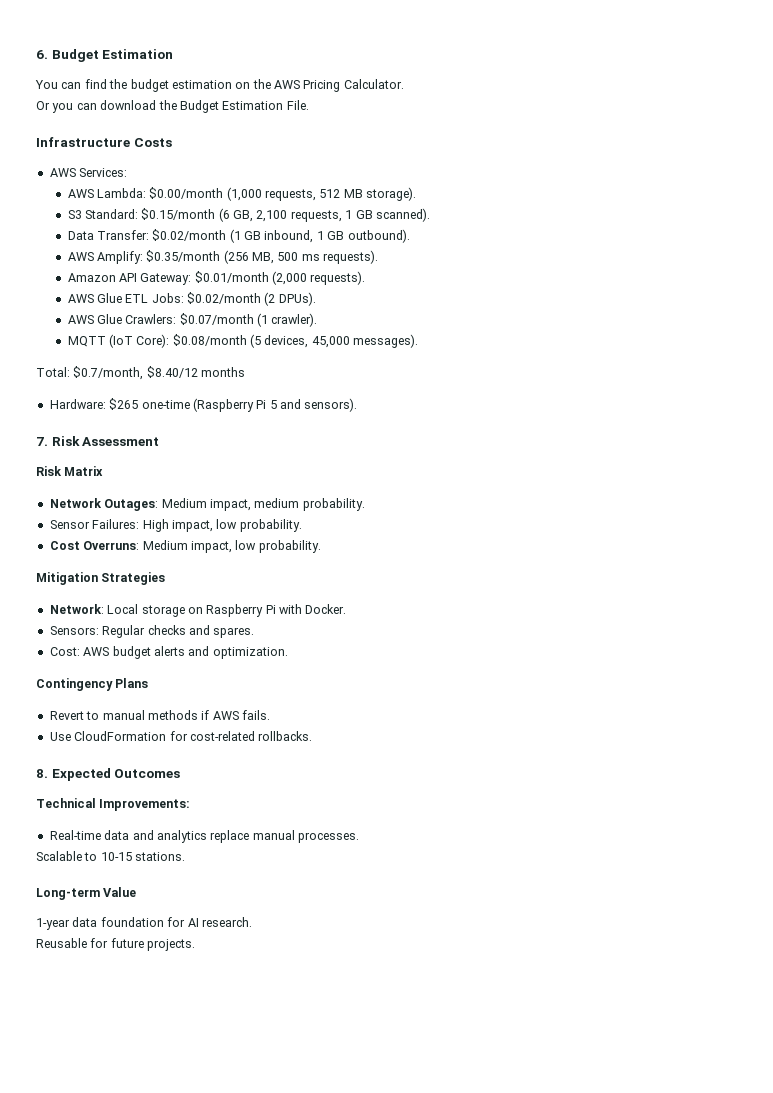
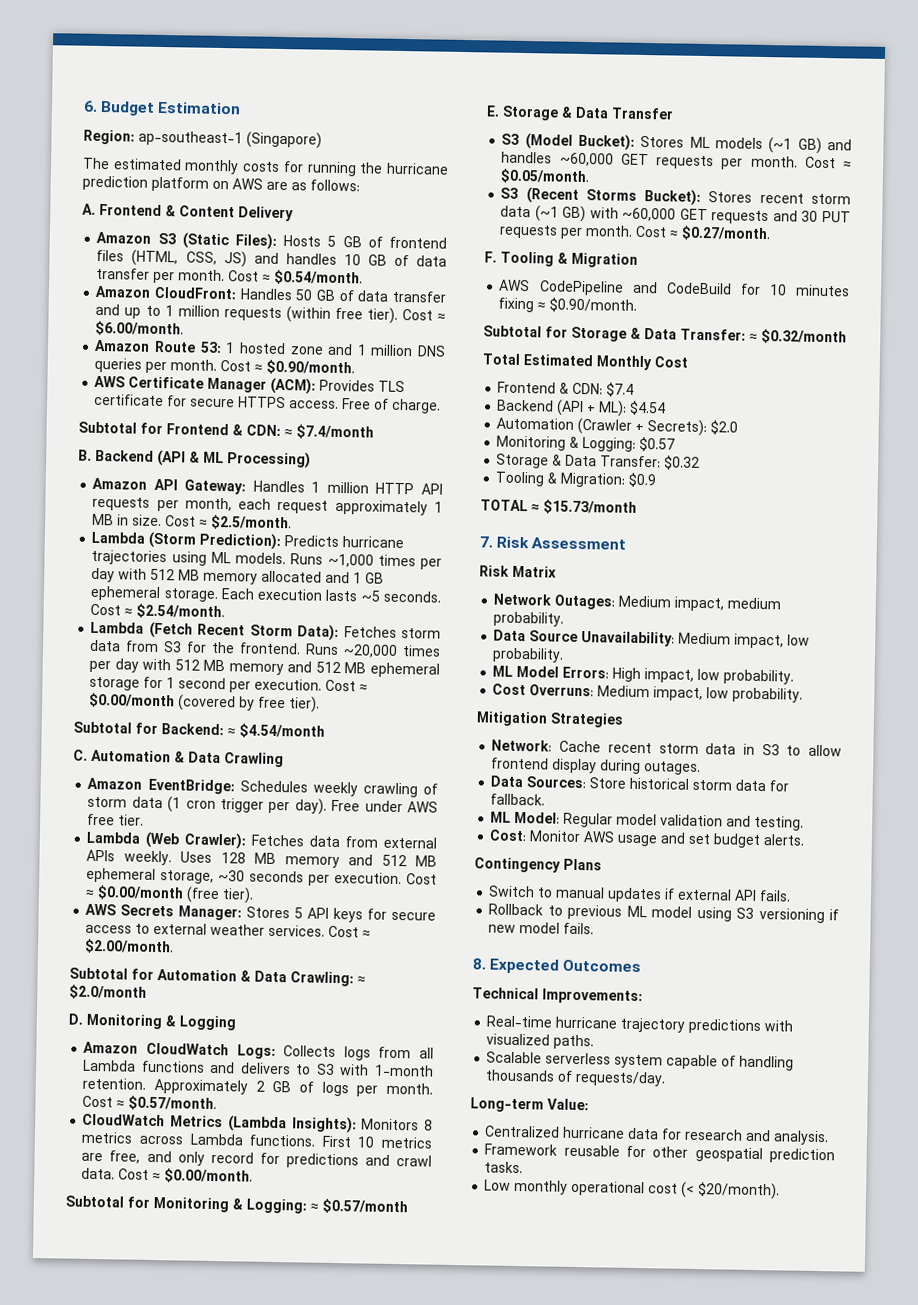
- You can find the budget estimation on the AWS Pricing Calculator.
- Or you can download the Budget Estimation File.
- Infrastructure Costs
- AWS Services:
- AWS Lambda: $0.00/month (1,000 requests, 512 MB storage).
- S3 Standard: $0.15/month (6 GB, 2,100 requests, 1 GB scanned).
- Data Transfer: $0.02/month (1 GB inbound, 1 GB outbound).
- AWS Amplify: $0.35/month (256 MB, 500 ms requests).
- Amazon API Gateway: $0.01/month (2,000 requests).
- AWS Glue ETL Jobs: $0.02/month (2 DPUs).
- AWS Glue Crawlers: $0.07/month (1 crawler).
- MQTT (IoT Core): $0.08/month (5 devices, 45,000 messages).
- Total: $0.7/month, $8.40/12 months
- Hardware: $265 one-time (Raspberry Pi 5 and sensors).
+ Region: ap-southeast-1 (Singapore)
+ The estimated monthly costs for running the hurricane prediction platform on AWS are as follows:
+ A. Frontend & Content Delivery
+ Amazon S3 (Static Files): Hosts 5 GB of frontend files (HTML, CSS, JS) and handles 10 GB of data transfer per month. Cost ≈ $0.54/month.
+ Amazon CloudFront: Handles 50 GB of data transfer and up to 1 million requests (within free tier). Cost ≈ $6.00/month.
+ Amazon Route 53: 1 hosted zone and 1 million DNS queries per month. Cost ≈ $0.90/month.
+ AWS Certificate Manager (ACM): Provides TLS certificate for secure HTTPS access. Free of charge.
+ Subtotal for Frontend & CDN: ≈ $7.4/month
+ B. Backend (API & ML Processing)
+ Amazon API Gateway: Handles 1 million HTTP API requests per month, each request approximately 1 MB in size. Cost ≈ $2.5/month.
+ Lambda (Storm Prediction): Predicts hurricane trajectories using ML models. Runs ~1,000 times per day with 512 MB memory allocated and 1 GB ephemeral storage. Each execution lasts ~5 seconds. Cost ≈ $2.54/month.
+ Lambda (Fetch Recent Storm Data): Fetches storm data from S3 for the frontend. Runs ~20,000 times per day with 512 MB memory and 512 MB ephemeral storage for 1 second per execution. Cost ≈ $0.00/month (covered by free tier).
+ Subtotal for Backend: ≈ $4.54/month
+ C. Automation & Data Crawling
+ Amazon EventBridge: Schedules weekly crawling of storm data (1 cron trigger per day). Free under AWS free tier.
+ Lambda (Web Crawler): Fetches data from external APIs weekly. Uses 128 MB memory and 512 MB ephemeral storage, ~30 seconds per execution. Cost ≈ $0.00/month (free tier).
+ AWS Secrets Manager: Stores 5 API keys for secure access to external weather services. Cost ≈ $2.00/month.
+ Subtotal for Automation & Data Crawling: ≈ $2.0/month
+ D. Monitoring & Logging
+ Amazon CloudWatch Logs: Collects logs from all Lambda functions and delivers to S3 with 1-month retention. Approximately 2 GB of logs per month. Cost ≈ $0.57/month.
+ CloudWatch Metrics (Lambda Insights): Monitors 8 metrics across Lambda functions. First 10 metrics are free, and only record for predictions and crawl data. Cost ≈ $0.00/month.
+ Subtotal for Monitoring & Logging: ≈ $0.57/month
+ E. Storage & Data Transfer
+ S3 (Model Bucket): Stores ML models (~1 GB) and handles ~60,000 GET requests per month. Cost ≈ $0.05/month.
+ S3 (Recent Storms Bucket): Stores recent storm data (~1 GB) with ~60,000 GET requests and 30 PUT requests per month. Cost ≈ $0.27/month.
+ F. Tooling & Migration
+ AWS CodePipeline and CodeBuild for 10 minutes fixing ≈ $0.90/month.
+ Subtotal for Storage & Data Transfer: ≈ $0.32/month
+ Total Estimated Monthly Cost
+ Frontend & CDN: $7.4
+ Backend (API + ML): $4.54
+ Automation (Crawler + Secrets): $2.0
+ Monitoring & Logging: $0.57
+ Storage & Data Transfer: $0.32
+ Tooling & Migration: $0.9
+ TOTAL ≈ $15.73/month
- Sensor Failures: High impact, low probability.
+ Data Source Unavailability: Medium impact, low probability.
+ ML Model Errors: High impact, low probability.
- Network: Local storage on Raspberry Pi with Docker.
- Sensors: Regular checks and spares.
- Cost: AWS budget alerts and optimization.
+ Network: Cache recent storm data in S3 to allow frontend display during outages.
+ Data Sources: Store historical storm data for fallback.
+ ML Model: Regular model validation and testing.
+ Cost: Monitor AWS usage and set budget alerts.
- Revert to manual methods if AWS fails.
- Use CloudFormation for cost-related rollbacks.
+ Switch to manual updates if external API fails.
+ Rollback to previous ML model using S3 versioning if new model fails.
- Real-time data and analytics replace manual processes.
- Scalable to 10-15 stations.
- Long-term Value
- 1-year data foundation for AI research.
- Reusable for future projects.
+ Real-time hurricane trajectory predictions with visualized paths.
+ Scalable serverless system capable of handling thousands of requests/day.
+ Long-term Value:
+ Centralized hurricane data for research and analysis.
+ Framework reusable for other geospatial prediction tasks.
+ Low monthly operational cost (< $20/month).

